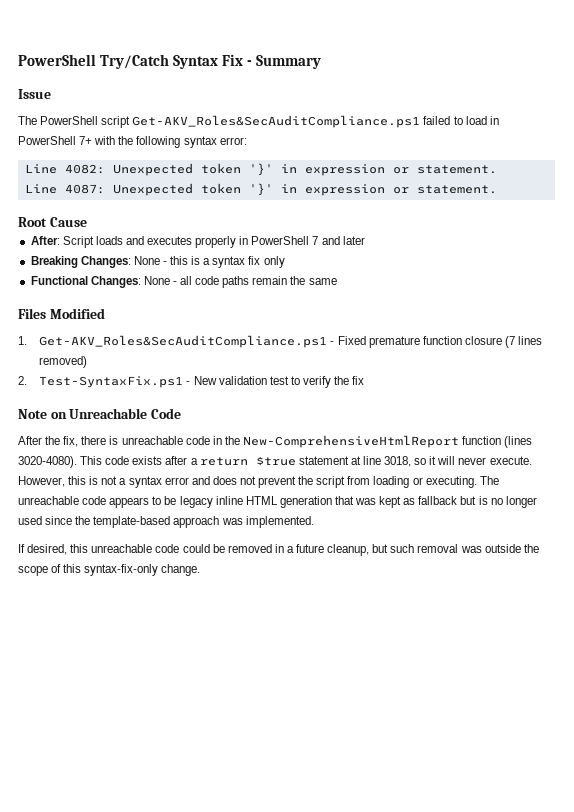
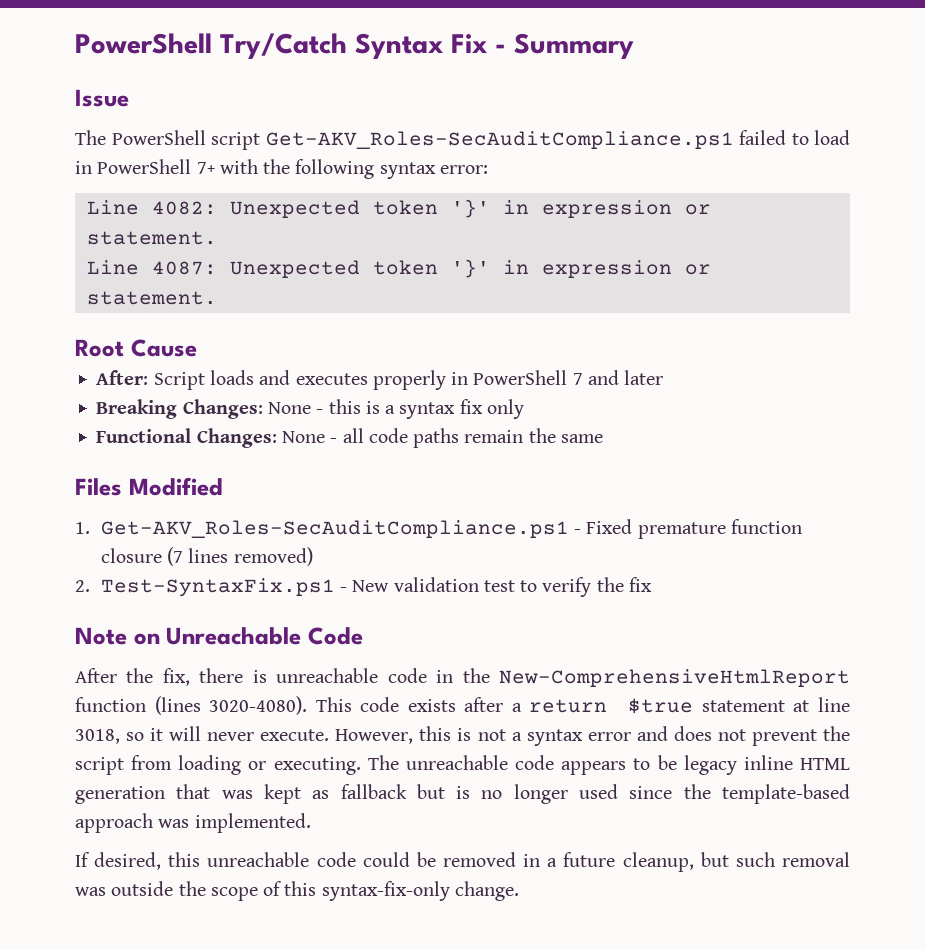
- The PowerShell script Get-AKV_Roles&SecAuditCompliance.ps1 failed to load in PowerShell 7+ with the following syntax error:
+ The PowerShell script Get-AKV_Roles-SecAuditCompliance.ps1 failed to load in PowerShell 7+ with the following syntax error:
- 1. Get-AKV_Roles&SecAuditCompliance.ps1 - Fixed premature function closure (7 lines removed)
+ 1. Get-AKV_Roles-SecAuditCompliance.ps1 - Fixed premature function closure (7 lines removed)

